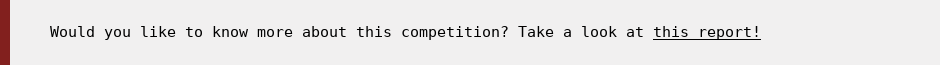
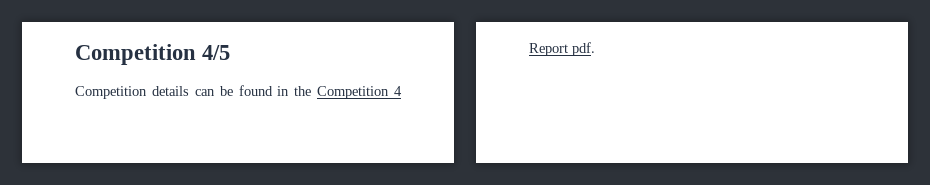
- Would you like to know more about this competition? Take a look at this report!
+ Competition 4/5
+ Competition details can be found in the Competition 4 Report pdf.

